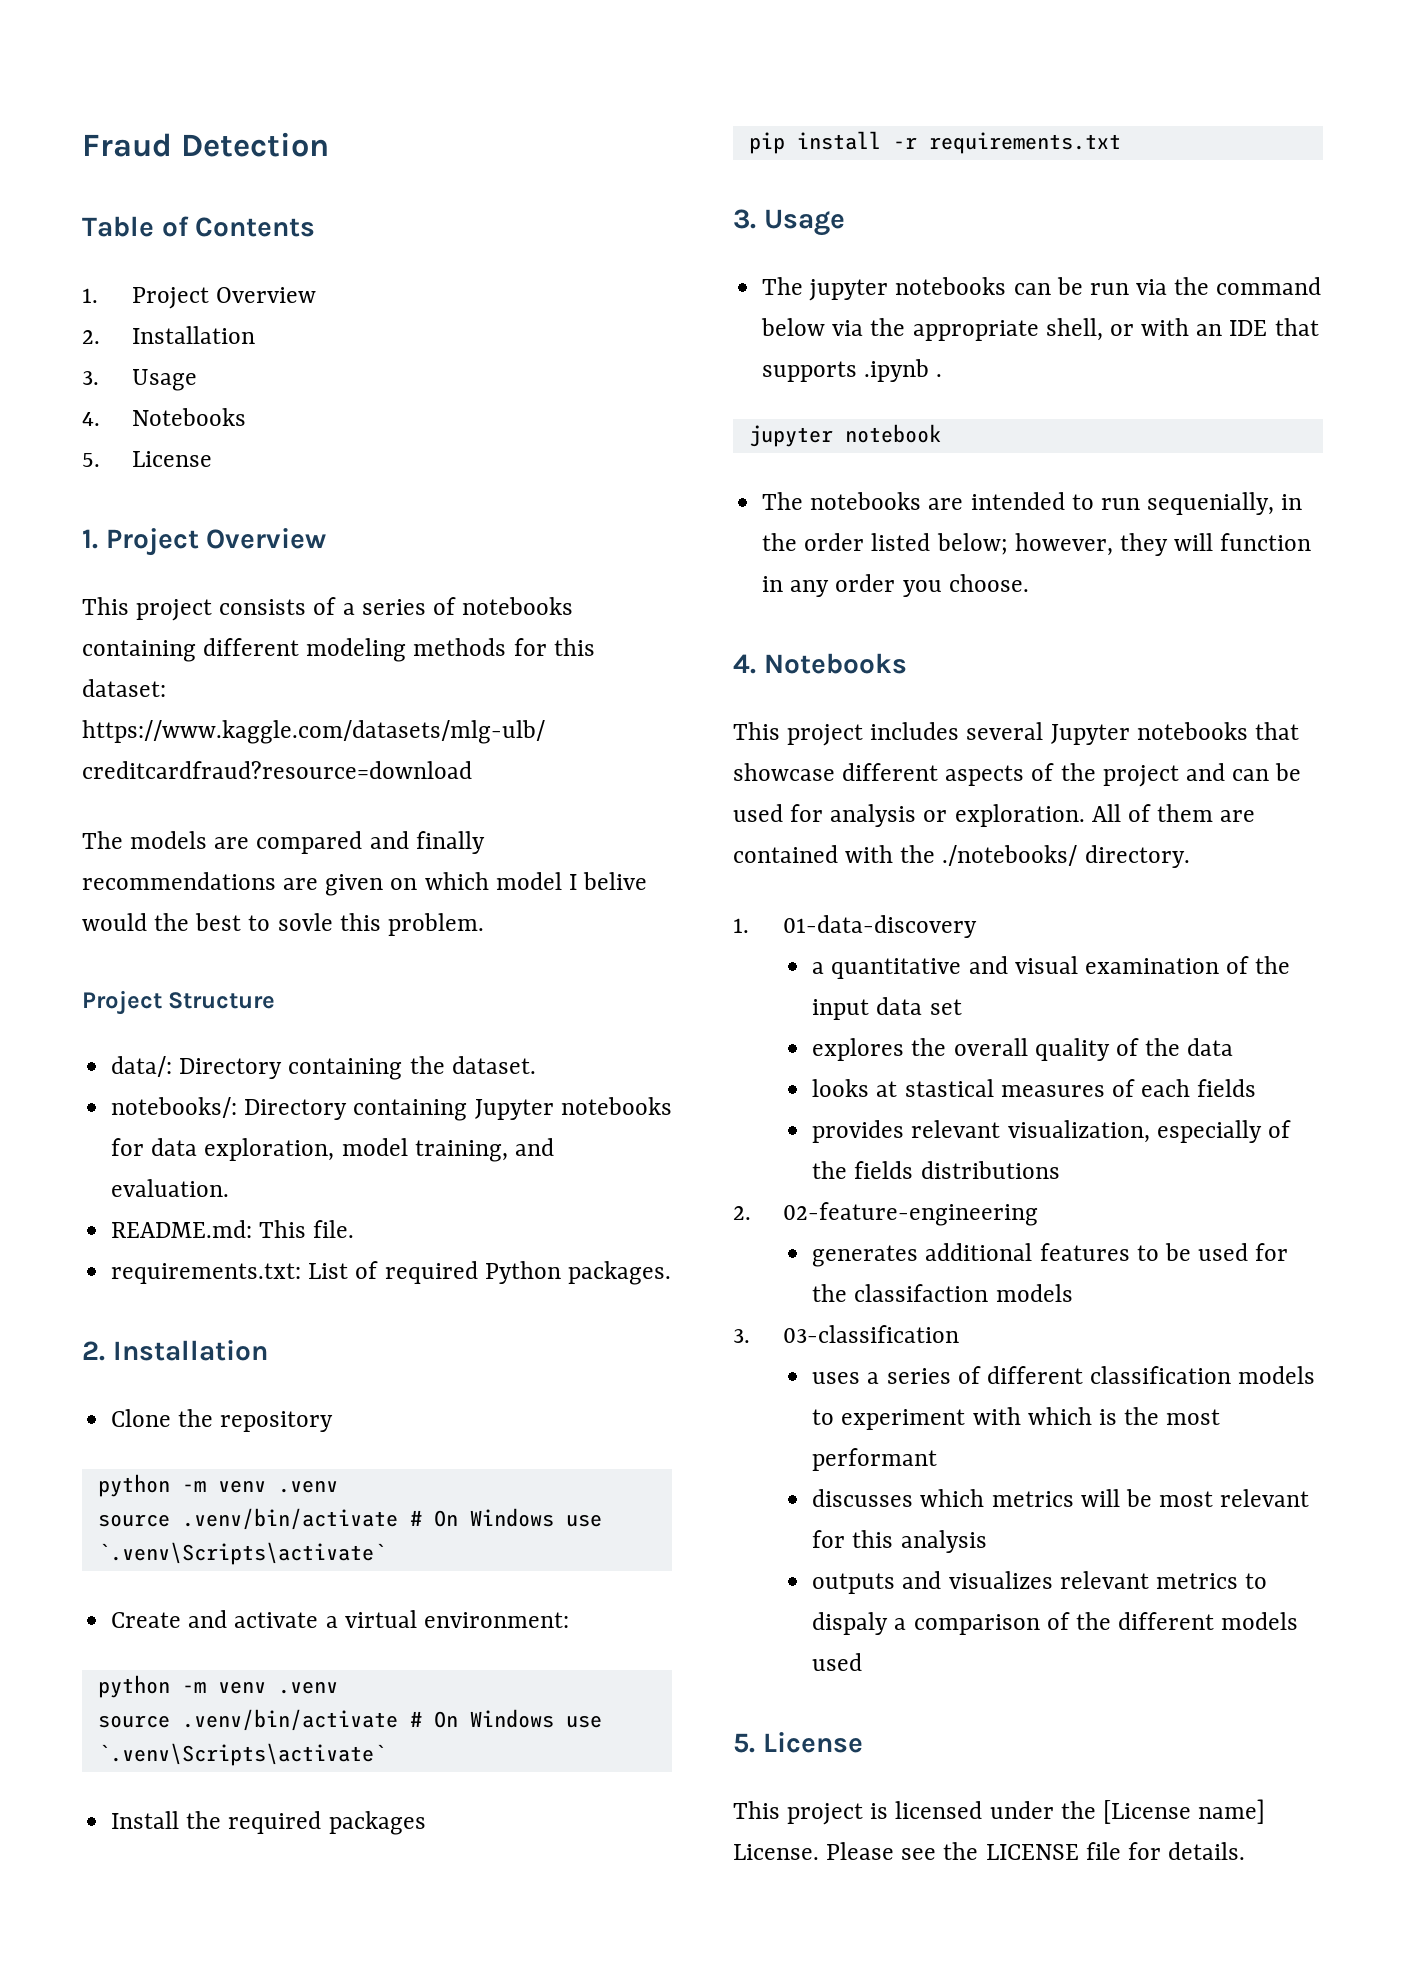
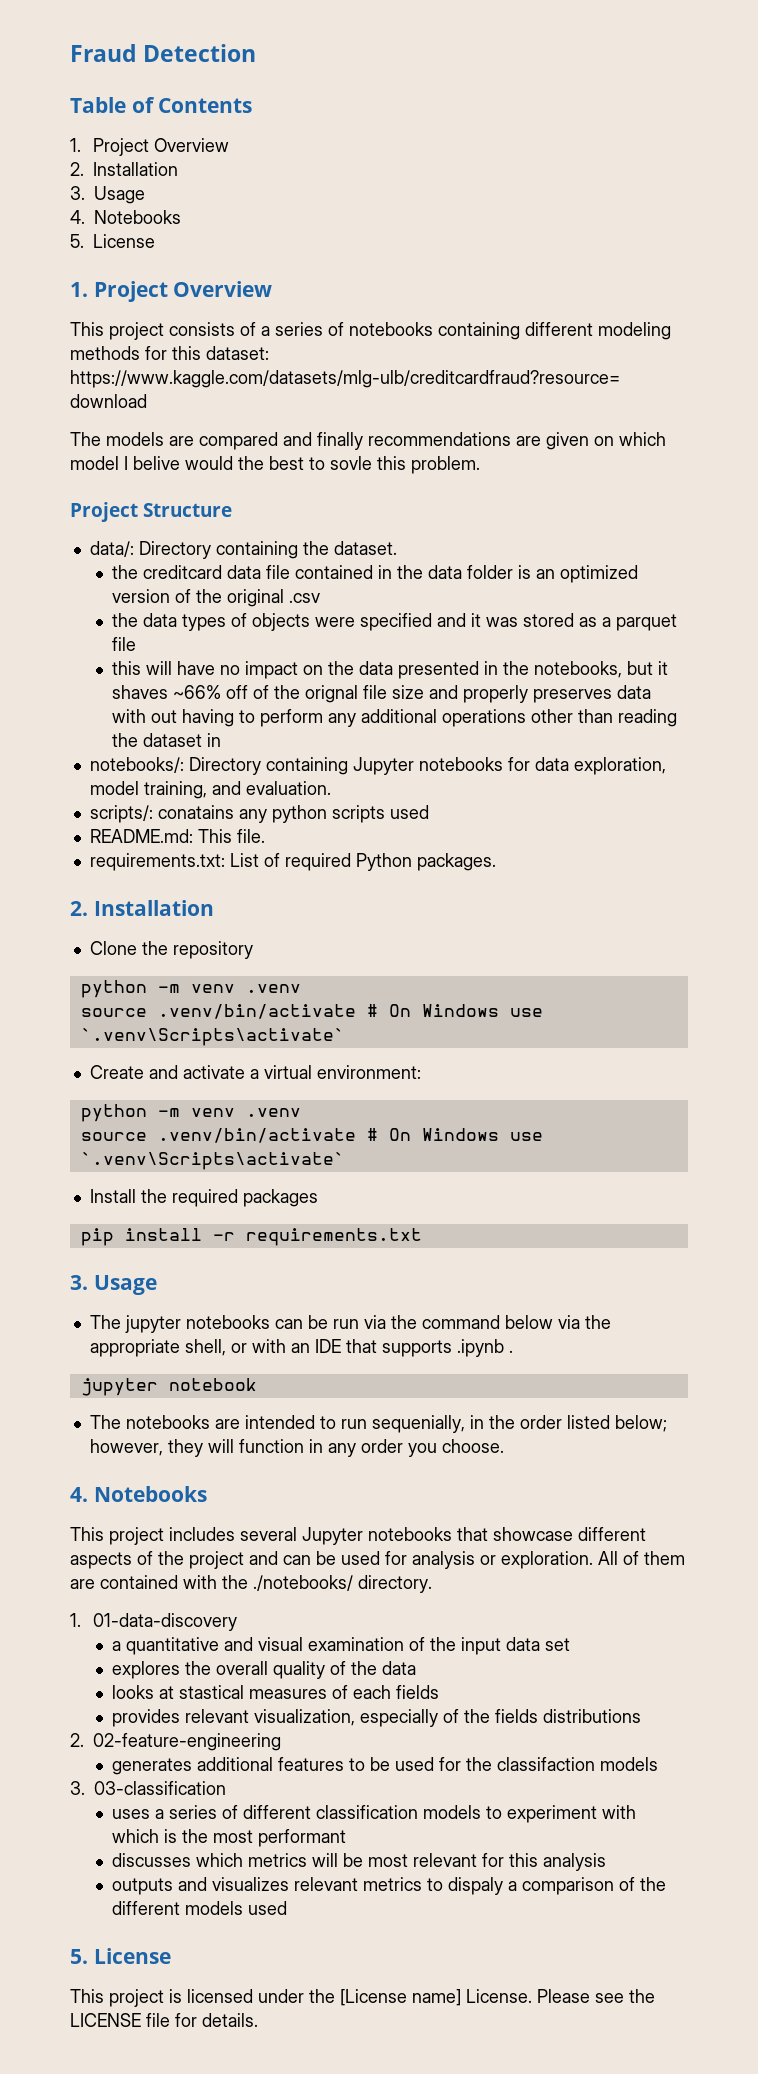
+ the creditcard data file contained in the data folder is an optimized version of the original .csv
+ the data types of objects were specified and it was stored as a parquet file
+ this will have no impact on the data presented in the notebooks, but it shaves ~66% off of the orignal file size and properly preserves data with out having to perform any additional operations other than reading the dataset in
+ scripts/: conatains any python scripts used

